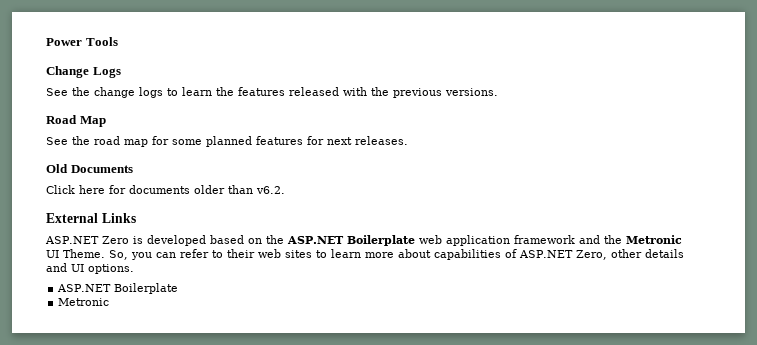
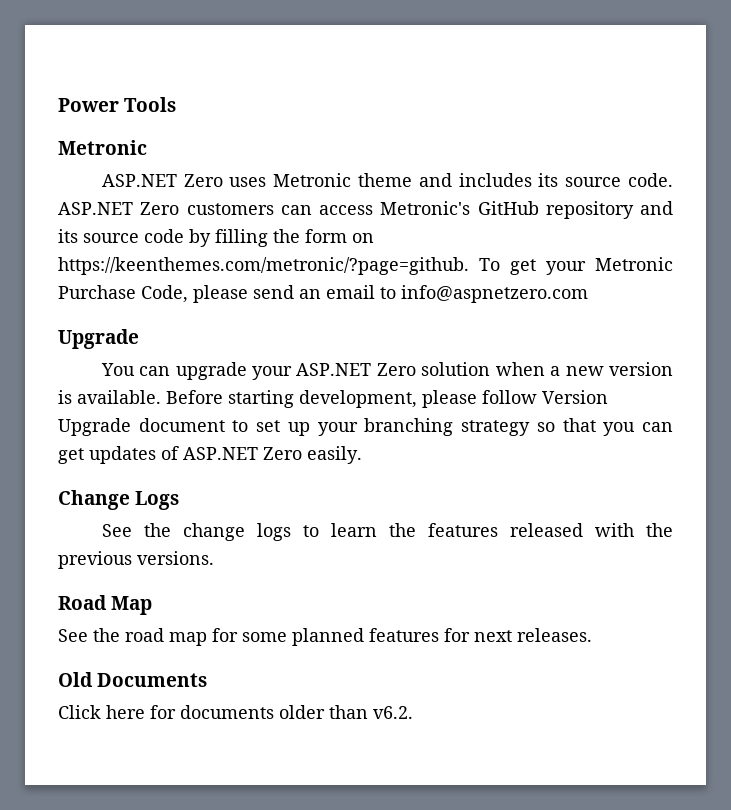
  Power Tools
+ Metronic
+ ASP.NET Zero uses Metronic theme and includes its source code. ASP.NET Zero customers can access Metronic's GitHub repository and its source code by filling the form on https://keenthemes.com/metronic/?page=github. To get your Metronic Purchase Code, please send an email to info@aspnetzero.com
+ Upgrade
+ You can upgrade your ASP.NET Zero solution when a new version is available. Before starting development, please follow Version Upgrade document to set up your branching strategy so that you can get updates of ASP.NET Zero easily.
- External Links
- ASP.NET Zero is developed based on the ASP.NET Boilerplate web application framework and the Metronic UI Theme. So, you can refer to their web sites to learn more about capabilities of ASP.NET Zero, other details and UI options.
- ASP.NET Boilerplate
- Metronic

